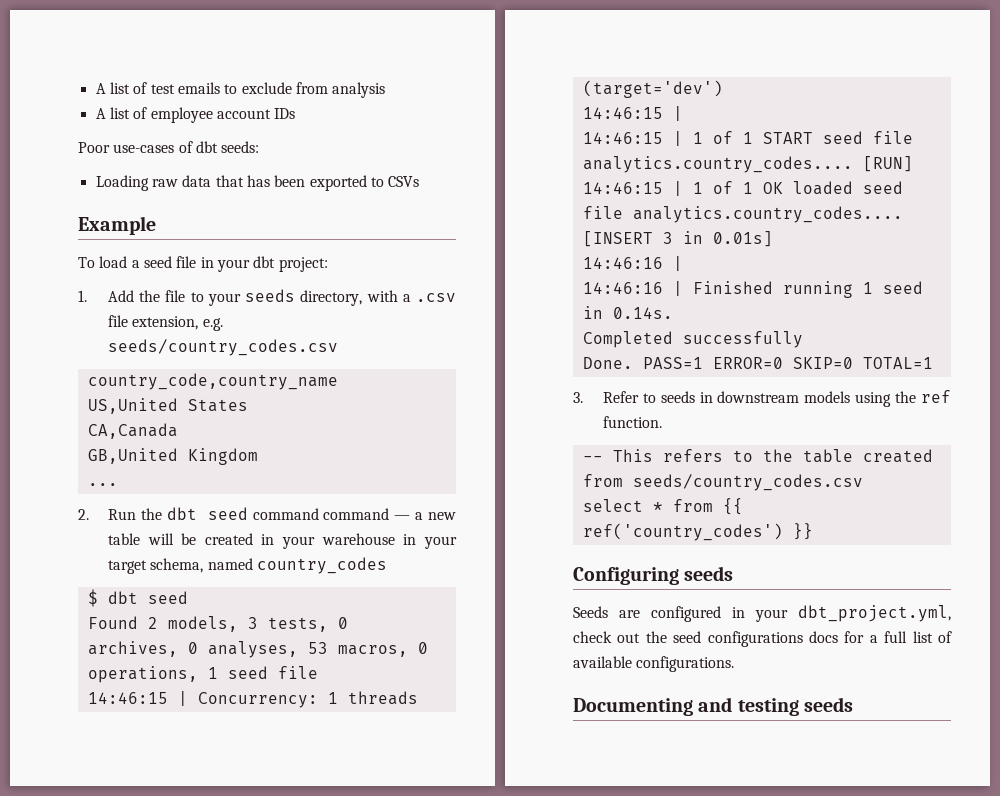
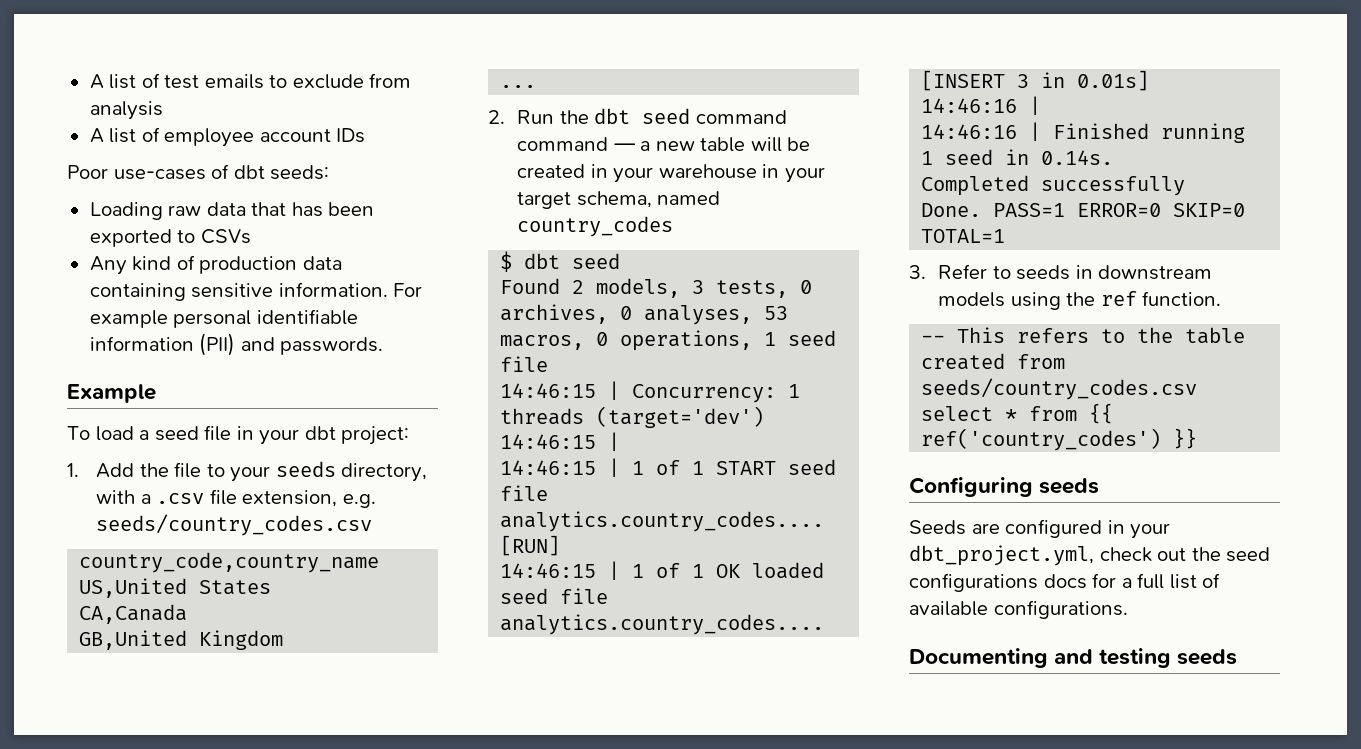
+ Any kind of production data containing sensitive information. For example personal identifiable information (PII) and passwords.

